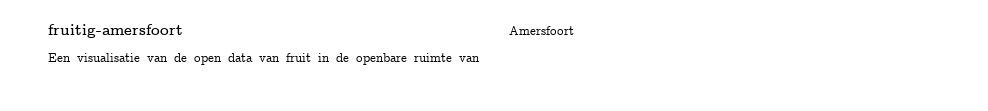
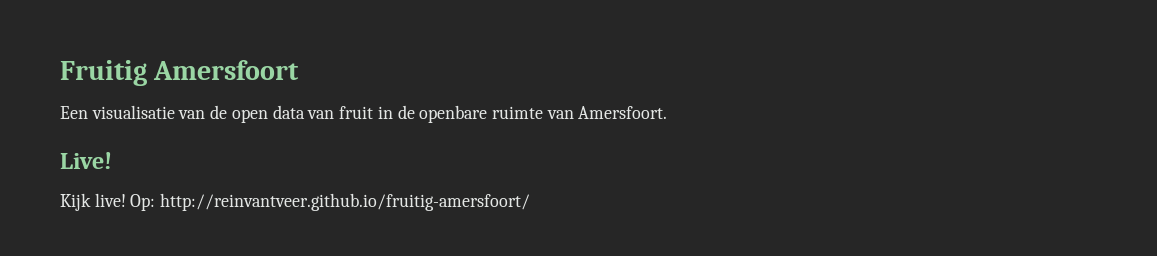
- fruitig-amersfoort
+ Fruitig Amersfoort
- Een visualisatie van de open data van fruit in de openbare ruimte van Amersfoort
+ Een visualisatie van de open data van fruit in de openbare ruimte van Amersfoort.
+ Live!
+ Kijk live! Op: http://reinvantveer.github.io/fruitig-amersfoort/

